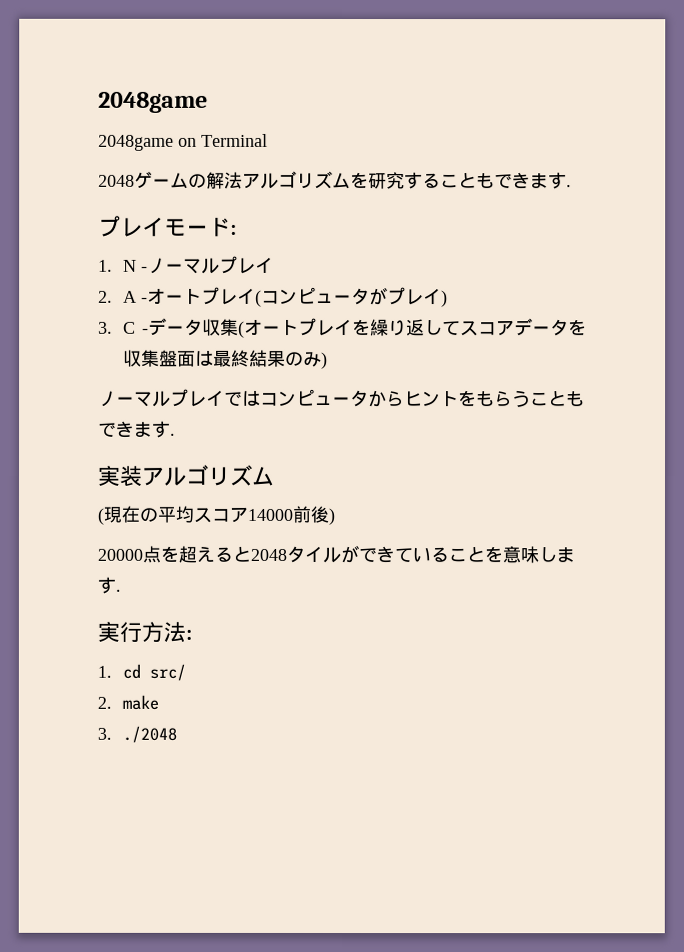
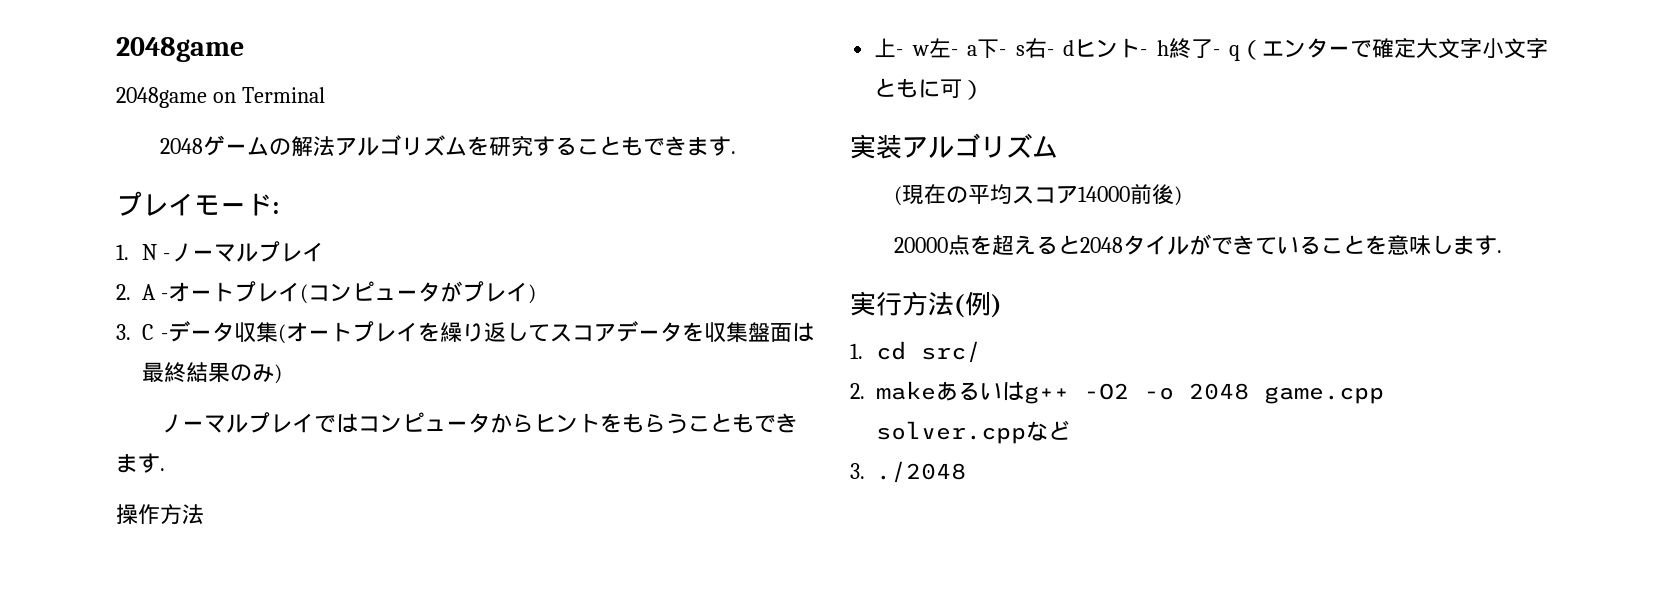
+ 操作方法
+ 上- w左- a下- s右- dヒント- h終了- q（エンターで確定大文字小文字ともに可）
- 実行方法:
+ 実行方法(例)
- 2. make
+ 2. makeあるいはg++ -O2 -o 2048 game.cpp solver.cppなど

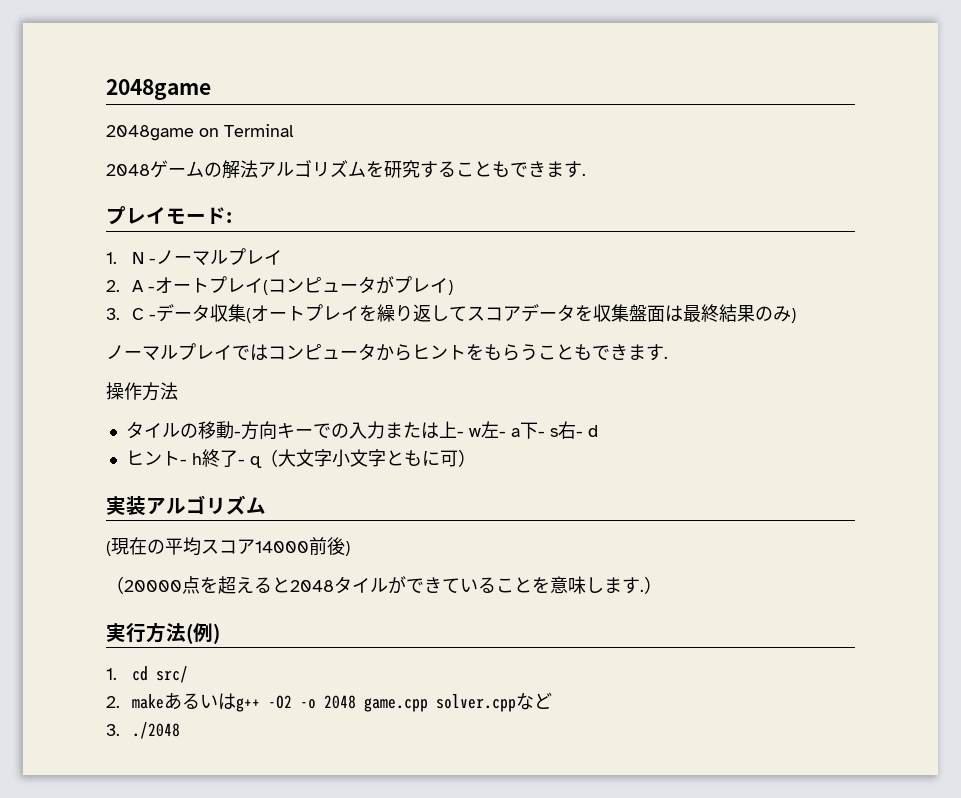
- 上- w左- a下- s右- dヒント- h終了- q（エンターで確定大文字小文字ともに可）
+ タイルの移動-方向キーでの入力または上- w左- a下- s右- d
+ ヒント- h終了- q（大文字小文字ともに可）
- 20000点を超えると2048タイルができていることを意味します.
+ （20000点を超えると2048タイルができていることを意味します.）

